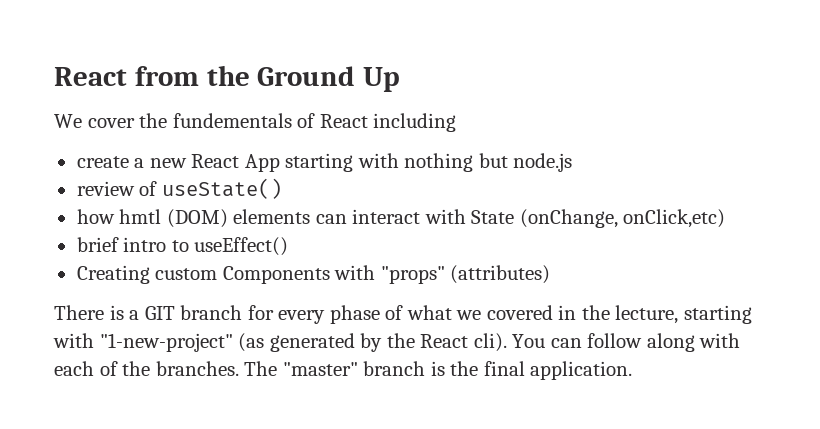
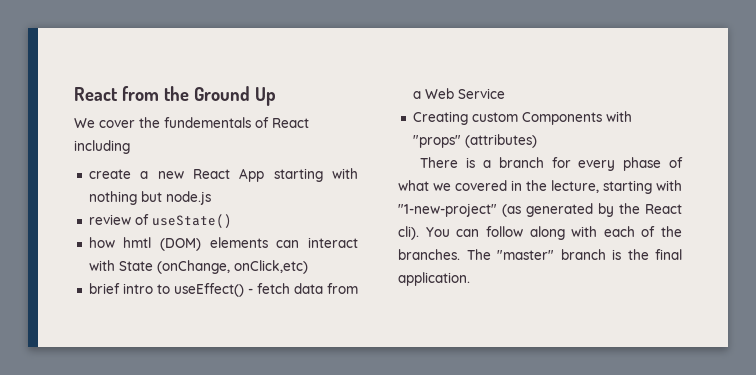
- brief intro to useEffect()
+ brief intro to useEffect() - fetch data from a Web Service
- There is a GIT branch for every phase of what we covered in the lecture, starting with "1-new-project" (as generated by the React cli).
+ There is a branch for every phase of what we covered in the lecture, starting with "1-new-project" (as generated by the React cli).

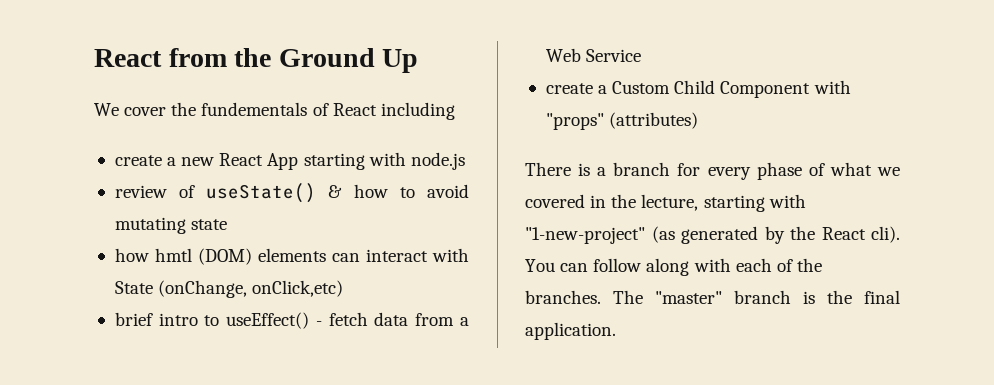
- create a new React App starting with nothing but node.js
+ create a new React App starting with node.js
- review of useState()
+ review of useState() & how to avoid mutating state
- Creating custom Components with "props" (attributes)
+ create a Custom Child Component with "props" (attributes)

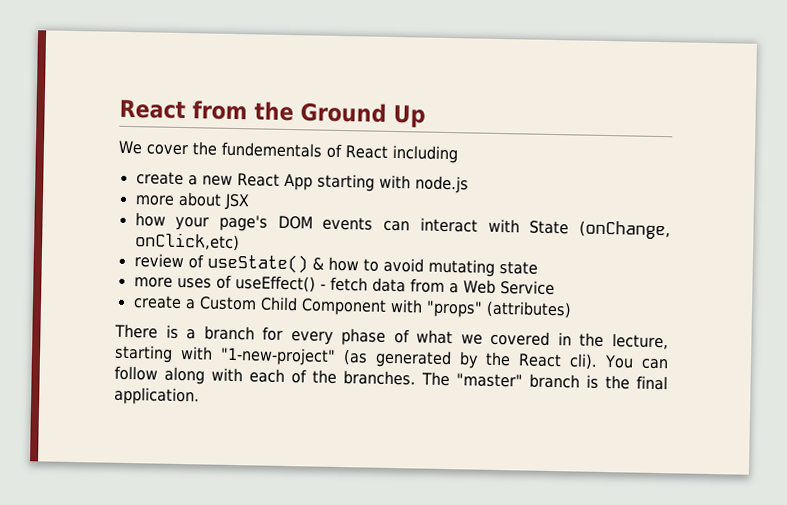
+ more about JSX
+ how your page's DOM events can interact with State (onChange, onClick,etc)
- how hmtl (DOM) elements can interact with State (onChange, onClick,etc)
- brief intro to useEffect() - fetch data from a Web Service
+ more uses of useEffect() - fetch data from a Web Service

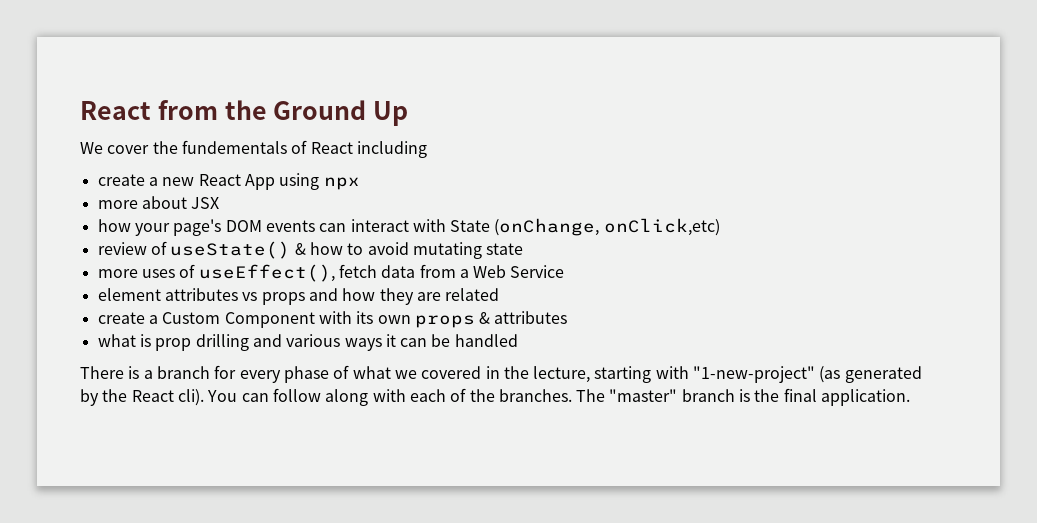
- create a new React App starting with node.js
+ create a new React App using npx
- more uses of useEffect() - fetch data from a Web Service
+ more uses of useEffect(), fetch data from a Web Service
+ element attributes vs props and how they are related
- create a Custom Child Component with "props" (attributes)
+ create a Custom Component with its own props & attributes
+ what is prop drilling and various ways it can be handled

